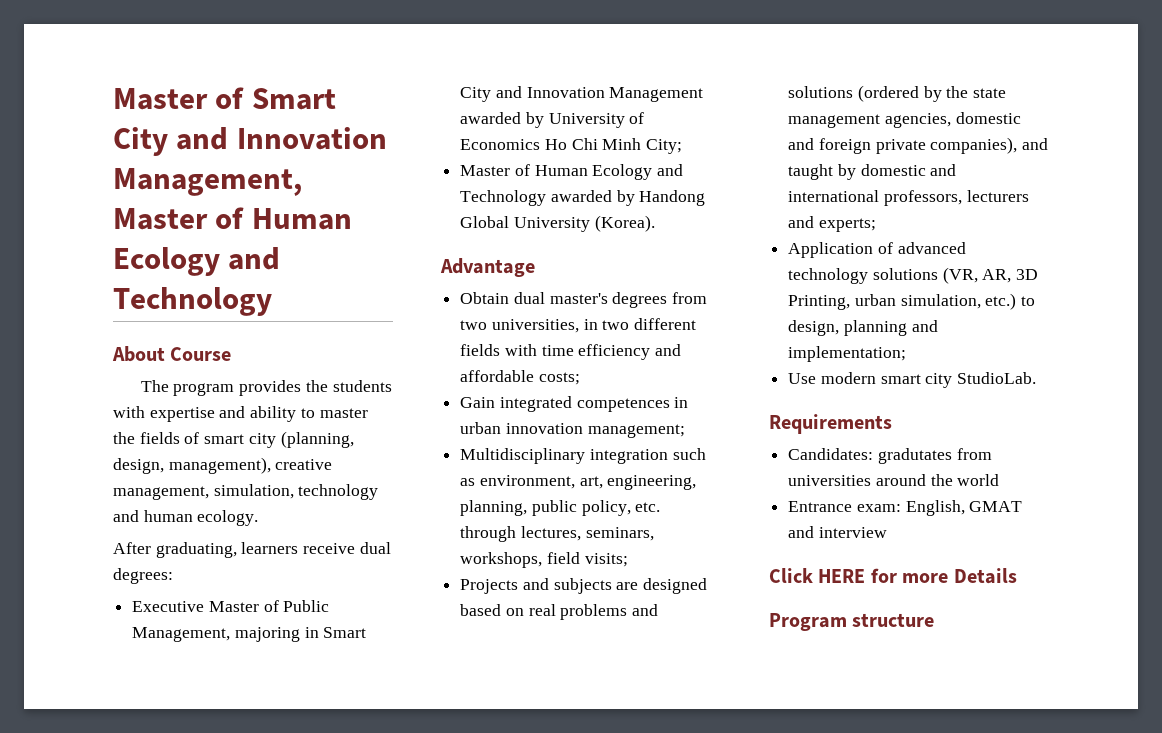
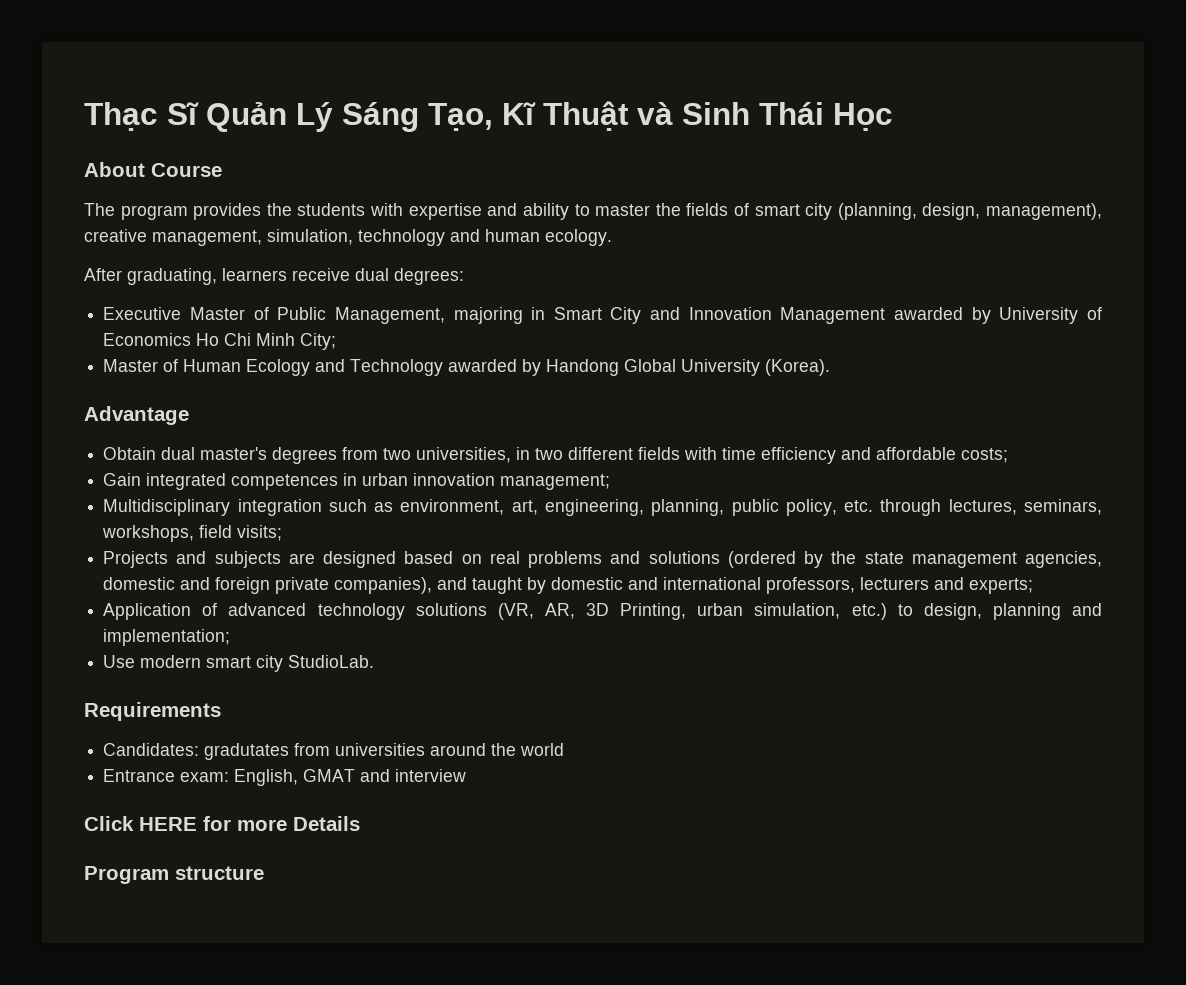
- Master of Smart City and Innovation Management, Master of Human Ecology and Technology
+ Thạc Sĩ Quản Lý Sáng Tạo, Kĩ Thuật và Sinh Thái Học

